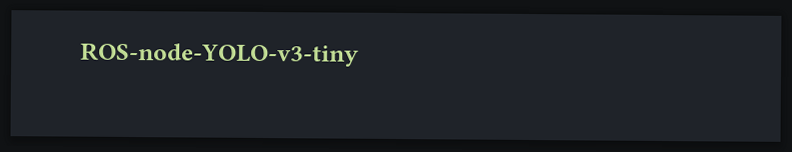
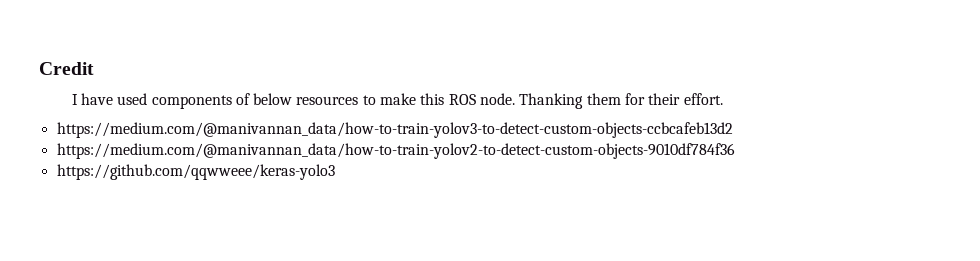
- ROS-node-YOLO-v3-tiny
+ Credit
+ I have used components of below resources to make this ROS node. Thanking them for their effort.
+ https://medium.com/@manivannan_data/how-to-train-yolov3-to-detect-custom-objects-ccbcafeb13d2
+ https://medium.com/@manivannan_data/how-to-train-yolov2-to-detect-custom-objects-9010df784f36
+ https://github.com/qqwweee/keras-yolo3

